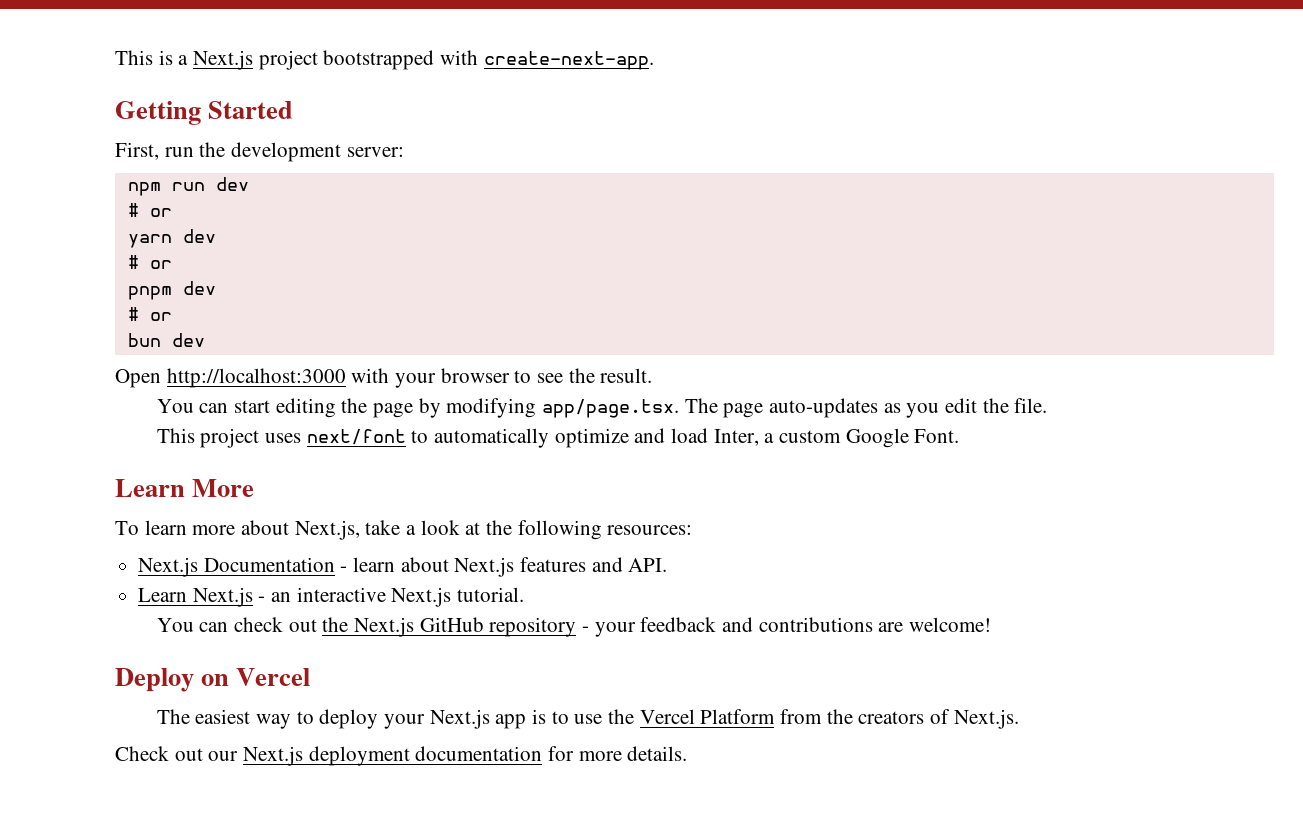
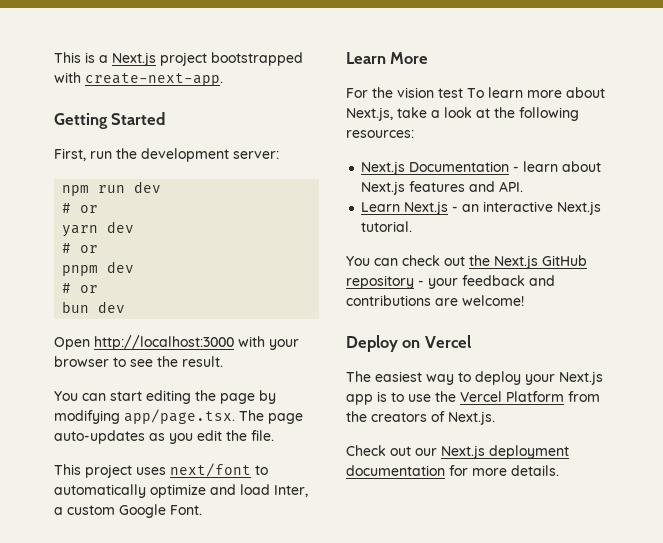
- To learn more about Next.js, take a look at the following resources:
+ For the vision test To learn more about Next.js, take a look at the following resources:

